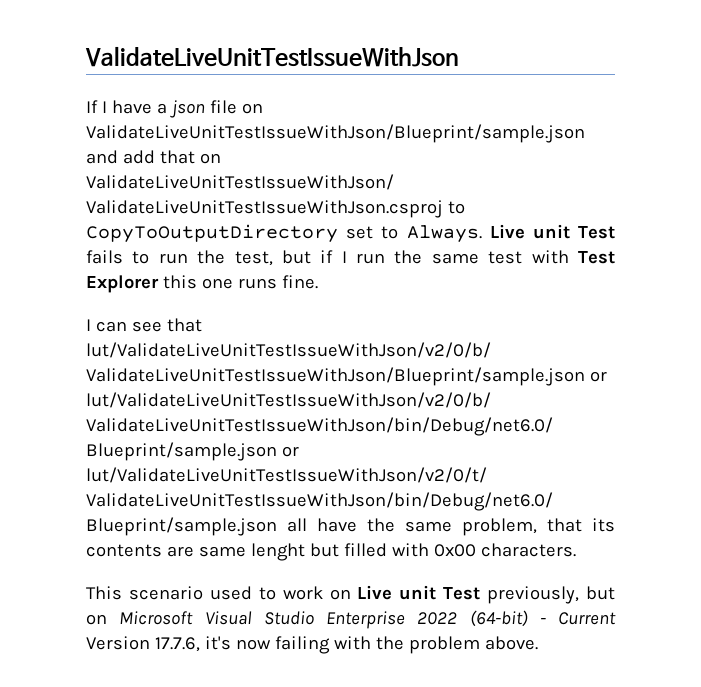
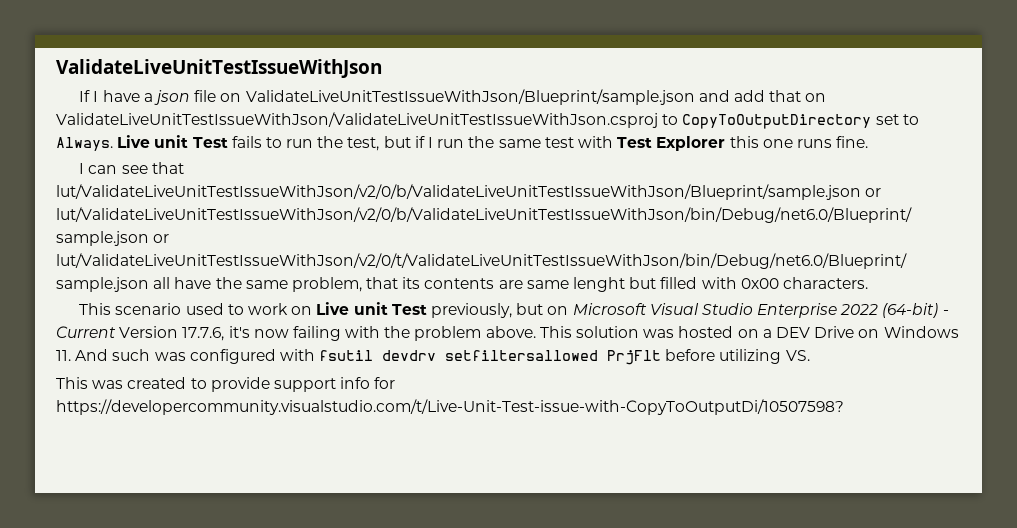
+ This solution was hosted on a DEV Drive on Windows 11. And such was configured with fsutil devdrv setfiltersallowed PrjFlt before utilizing VS.
+ This was created to provide support info for https://developercommunity.visualstudio.com/t/Live-Unit-Test-issue-with-CopyToOutputDi/10507598?

